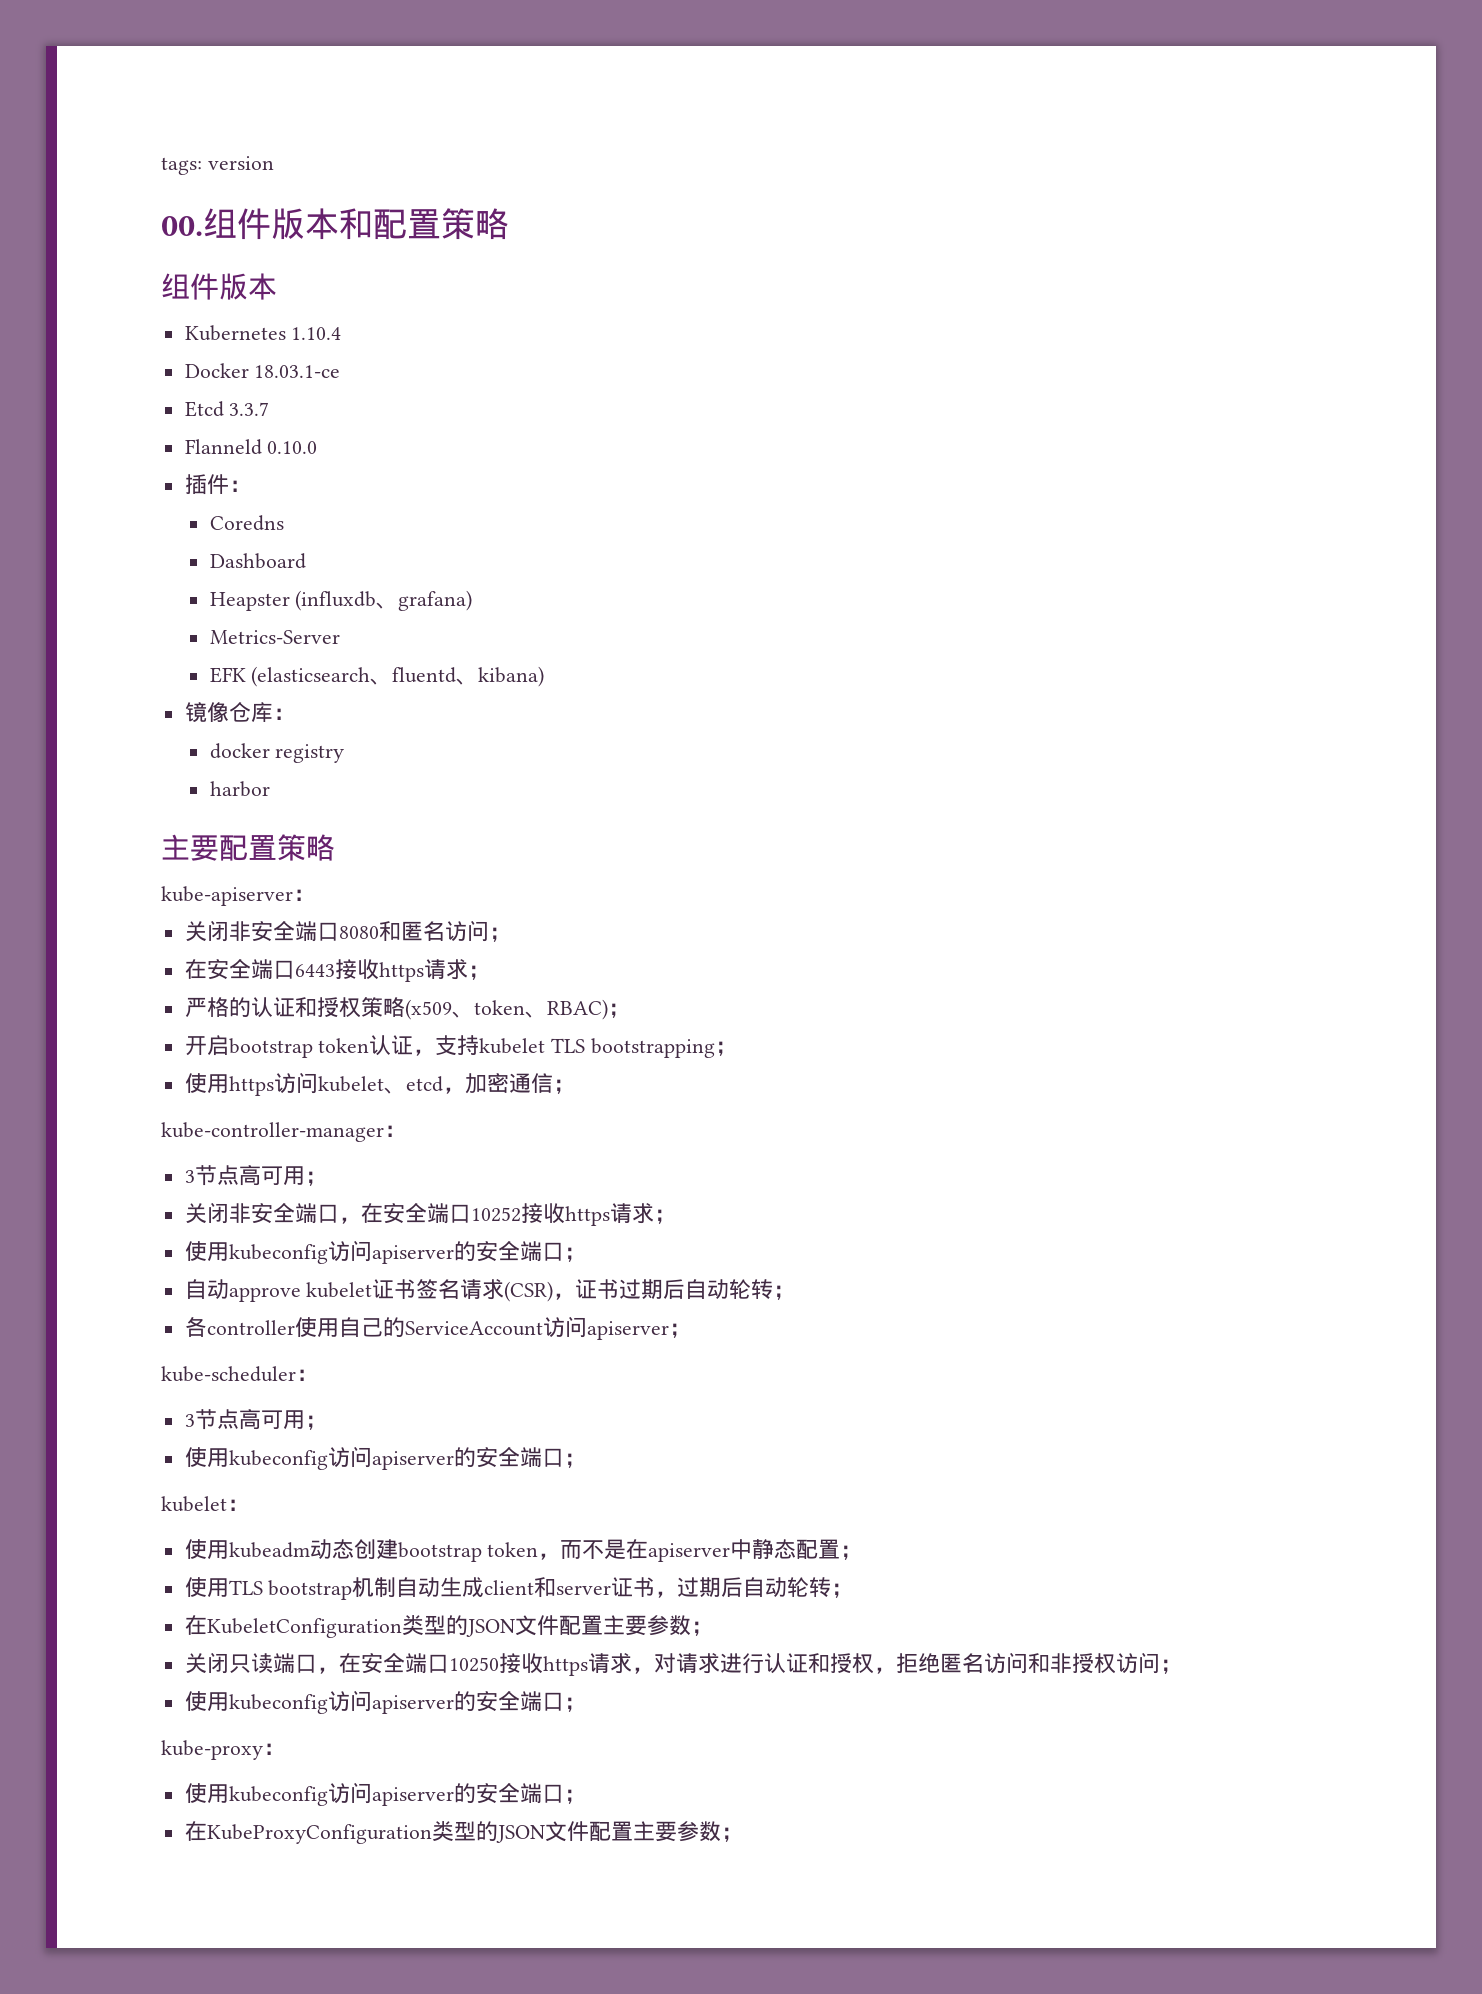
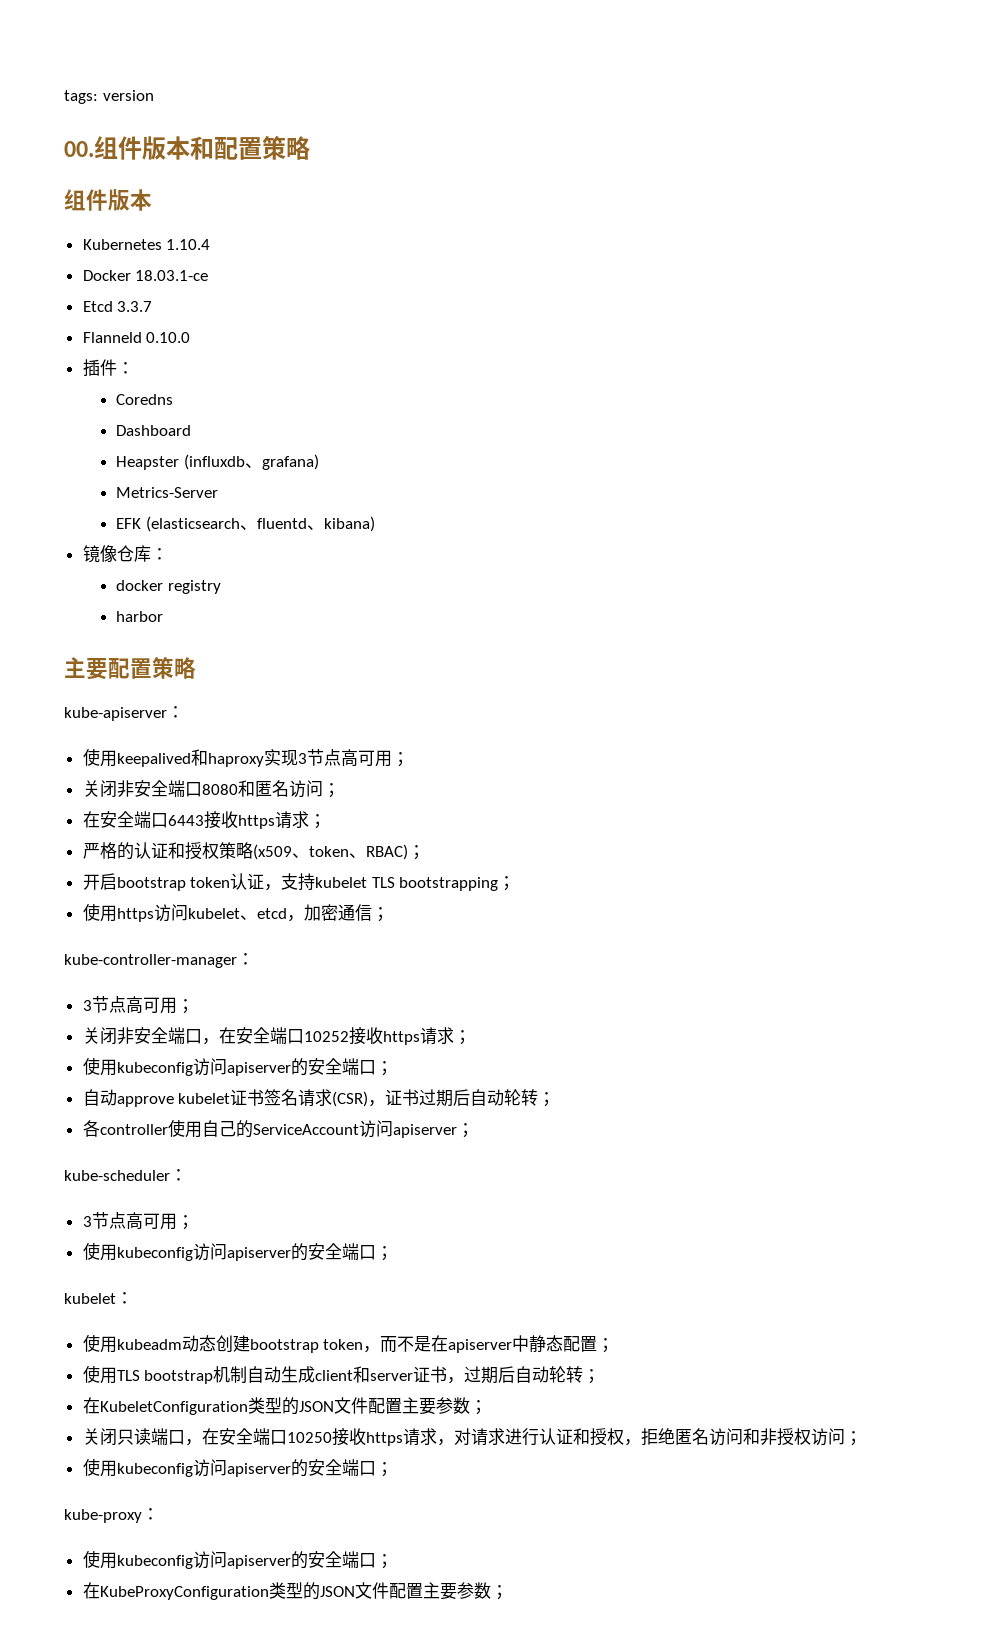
+ 使用keepalived和haproxy实现3节点高可用；

